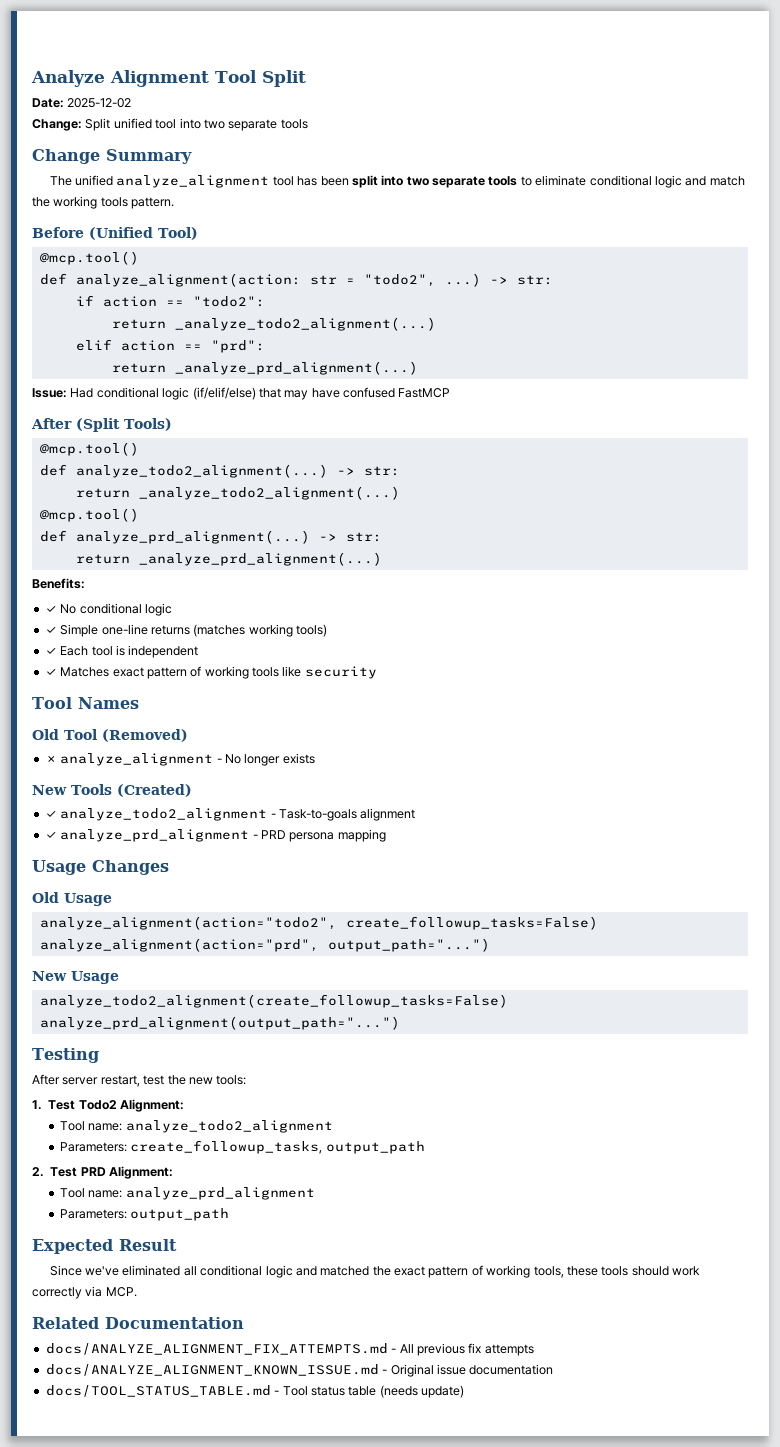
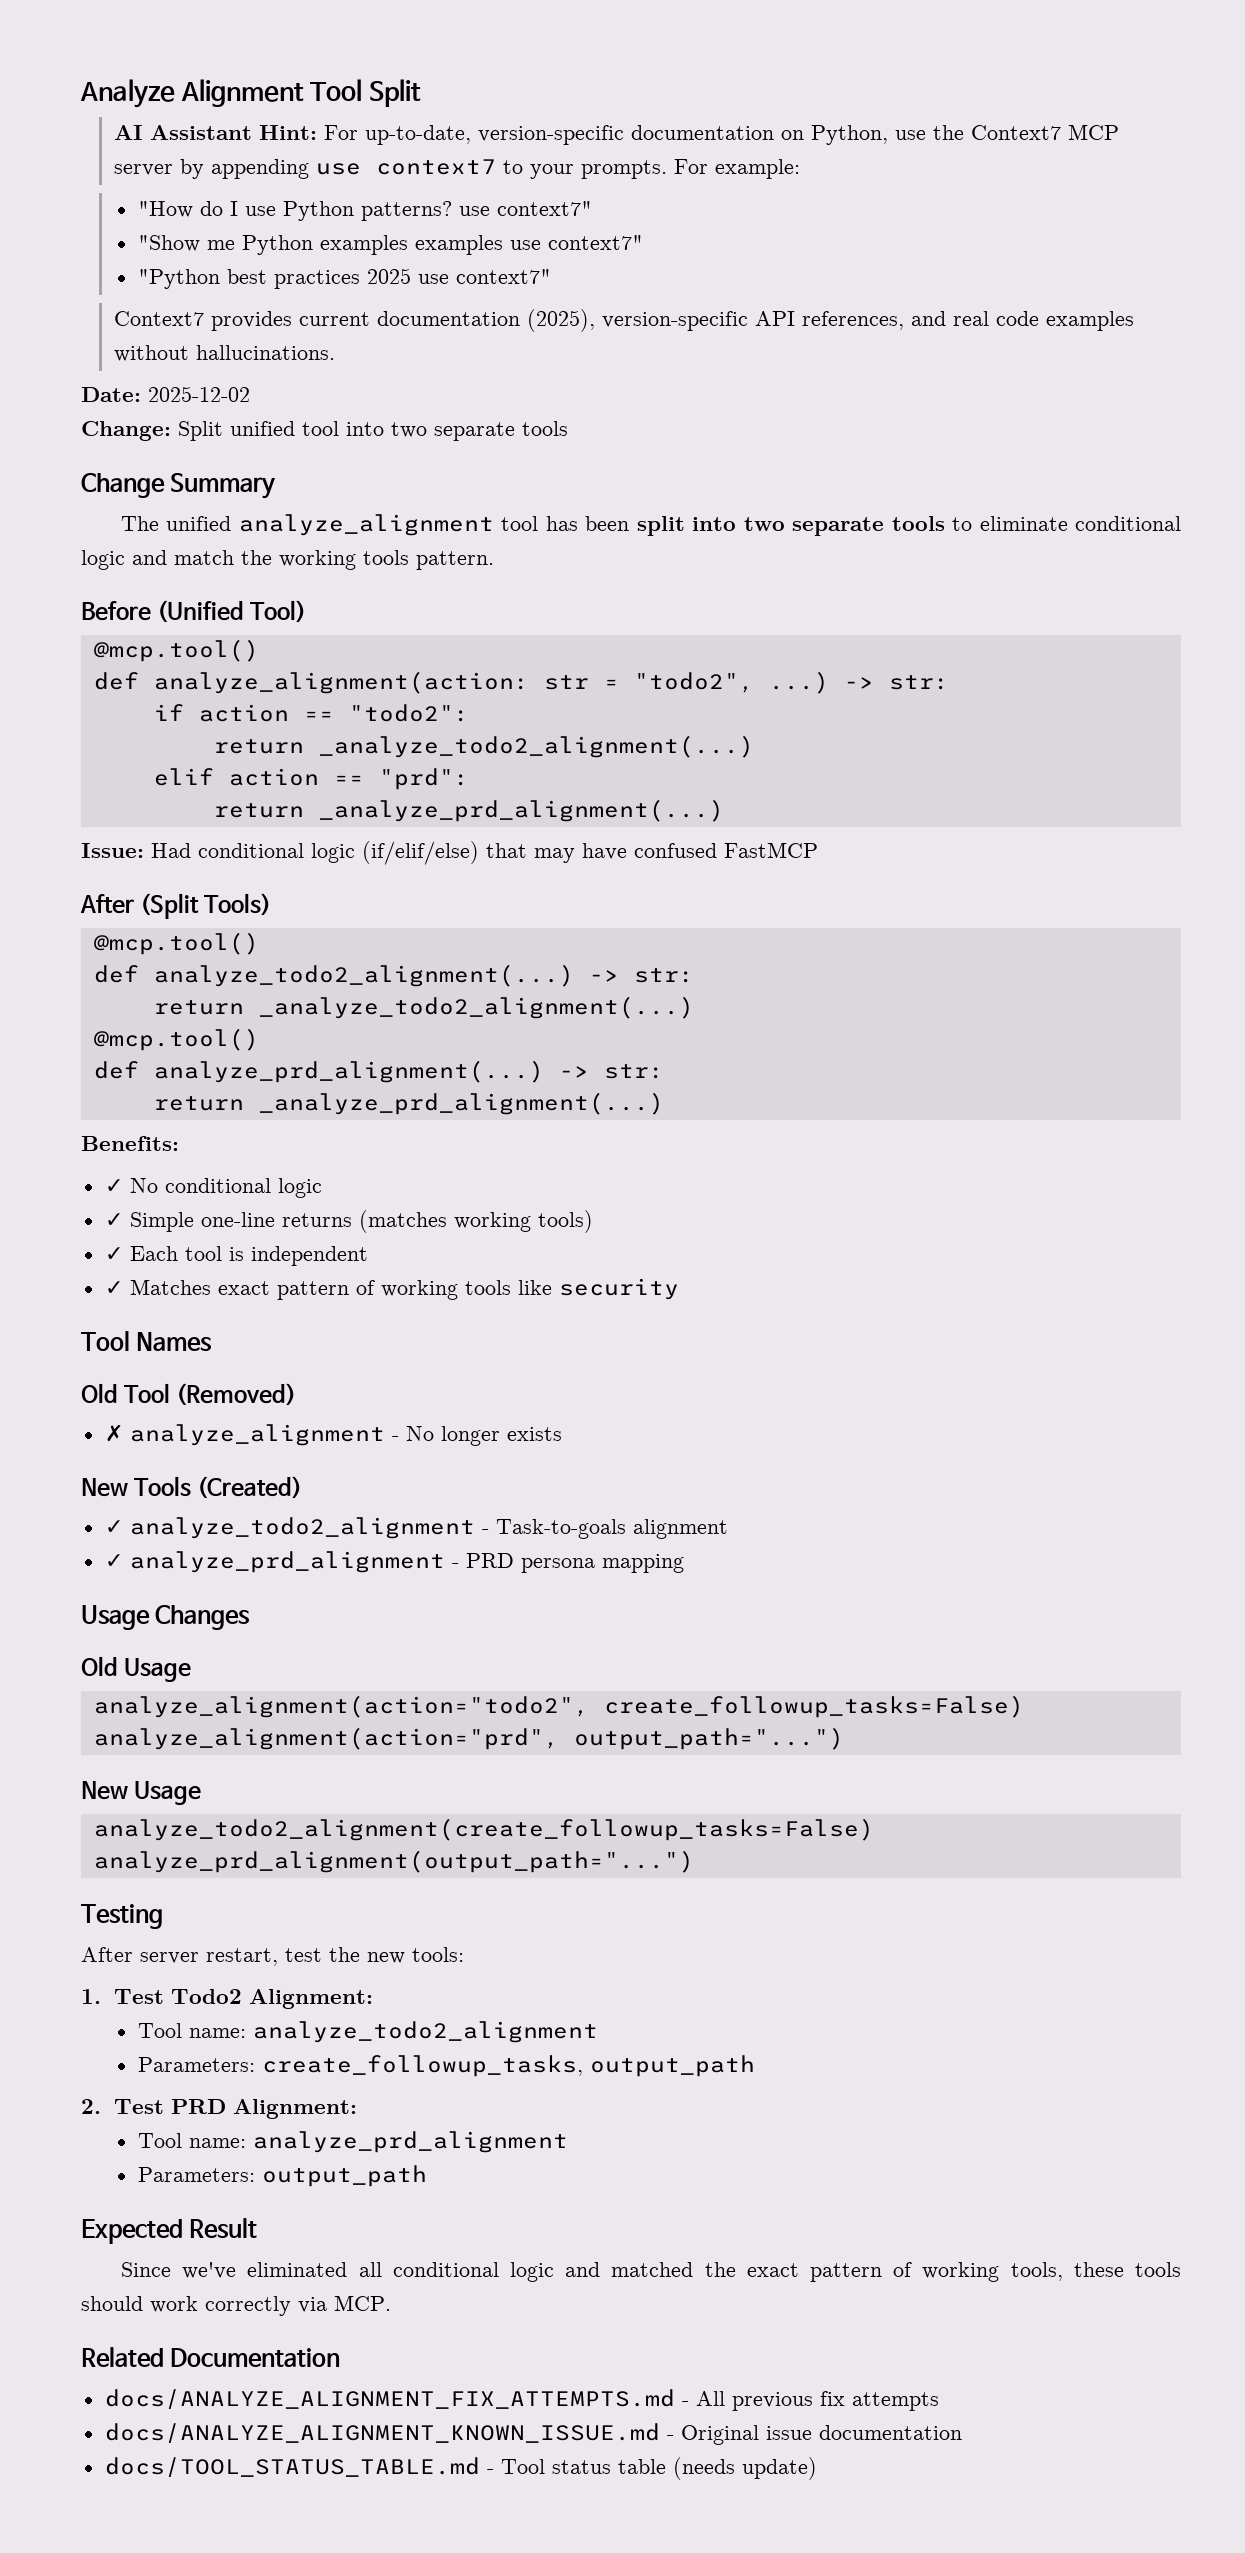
+ AI Assistant Hint: For up-to-date, version-specific documentation on Python, use the Context7 MCP server by appending use context7 to your prompts. For example:
+ "How do I use Python patterns? use context7"
+ "Show me Python examples examples use context7"
+ "Python best practices 2025 use context7"
+ Context7 provides current documentation (2025), version-specific API references, and real code examples without hallucinations.

